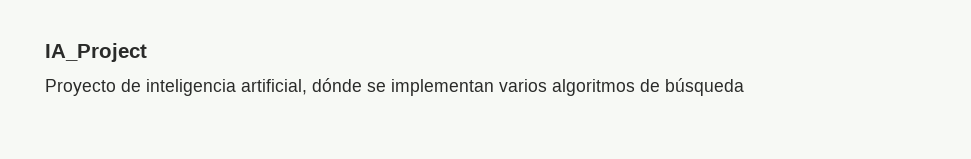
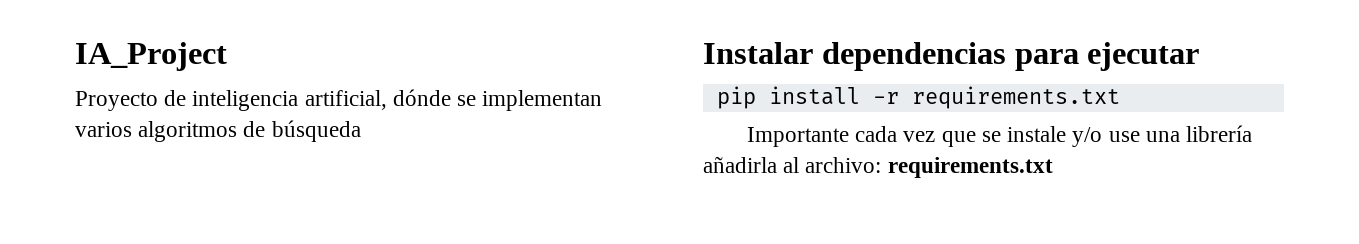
+ Instalar dependencias para ejecutar
+ pip install -r requirements.txt
+ Importante cada vez que se instale y/o use una librería añadirla al archivo: requirements.txt

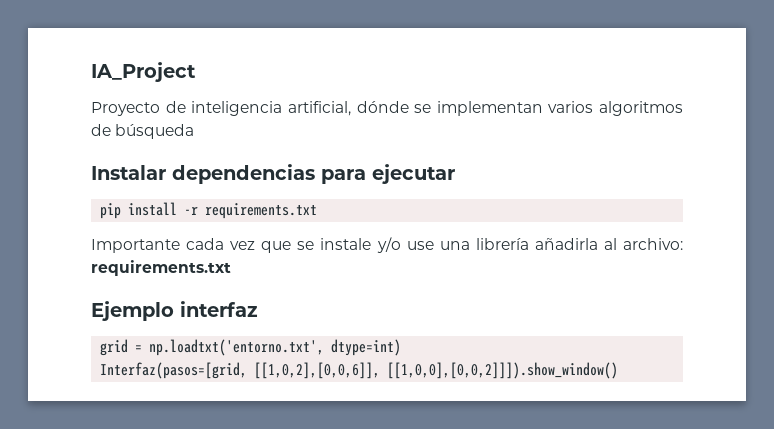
+ Ejemplo interfaz
+ grid = np.loadtxt('entorno.txt', dtype=int)
+ Interfaz(pasos=[grid, [[1,0,2],[0,0,6]], [[1,0,0],[0,0,2]]]).show_window()

